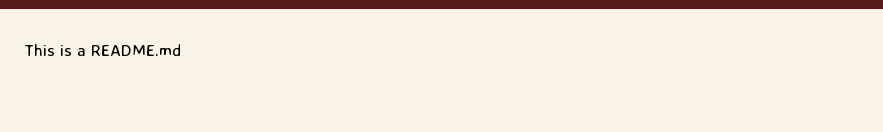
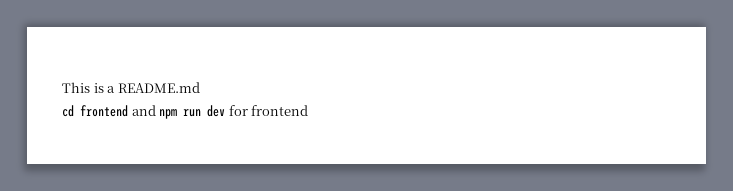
+ cd frontend and npm run dev for frontend

